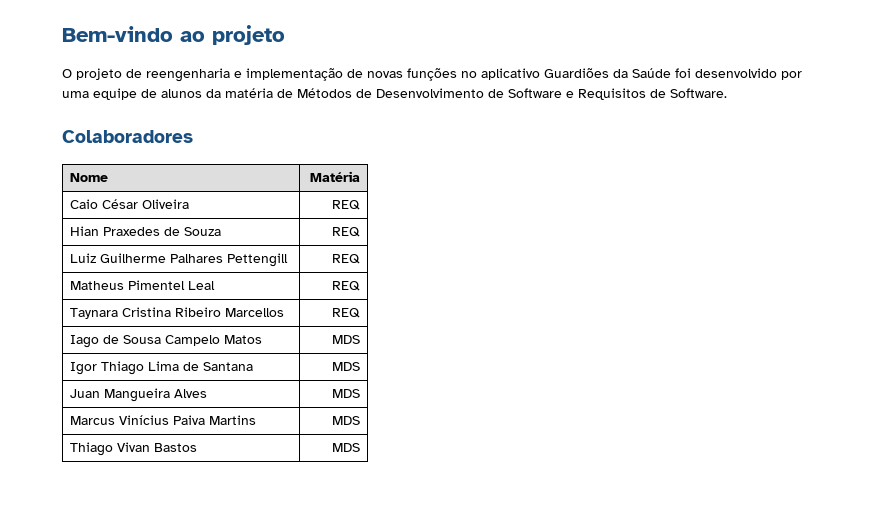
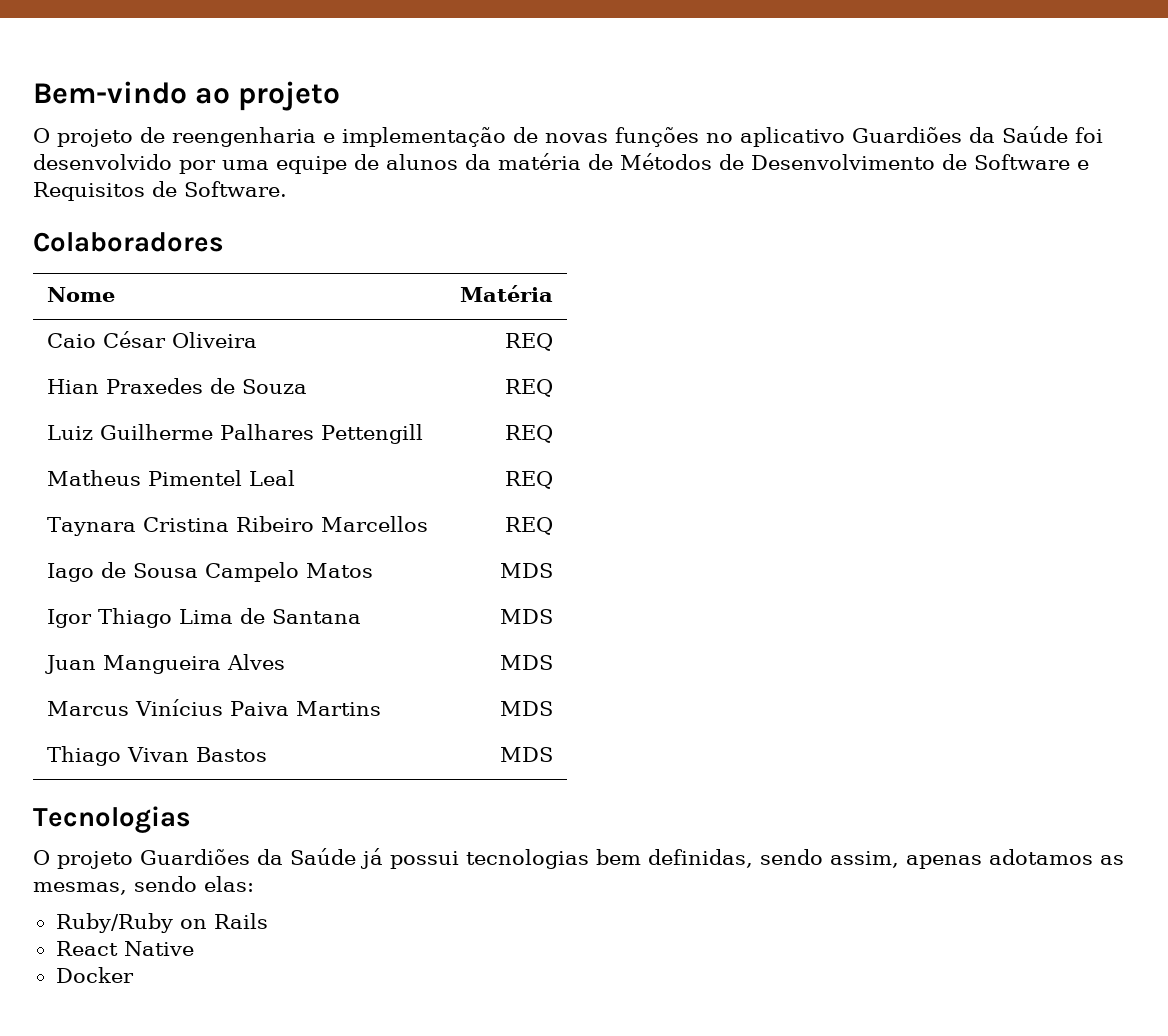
+ Tecnologias
+ O projeto Guardiões da Saúde já possui tecnologias bem definidas, sendo assim, apenas adotamos as mesmas, sendo elas:
+ Ruby/Ruby on Rails
+ React Native
+ Docker

